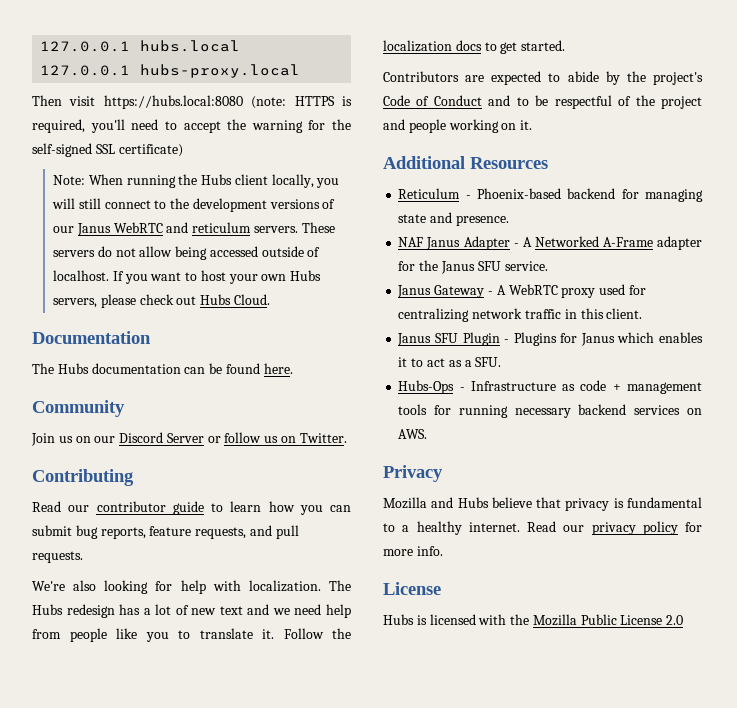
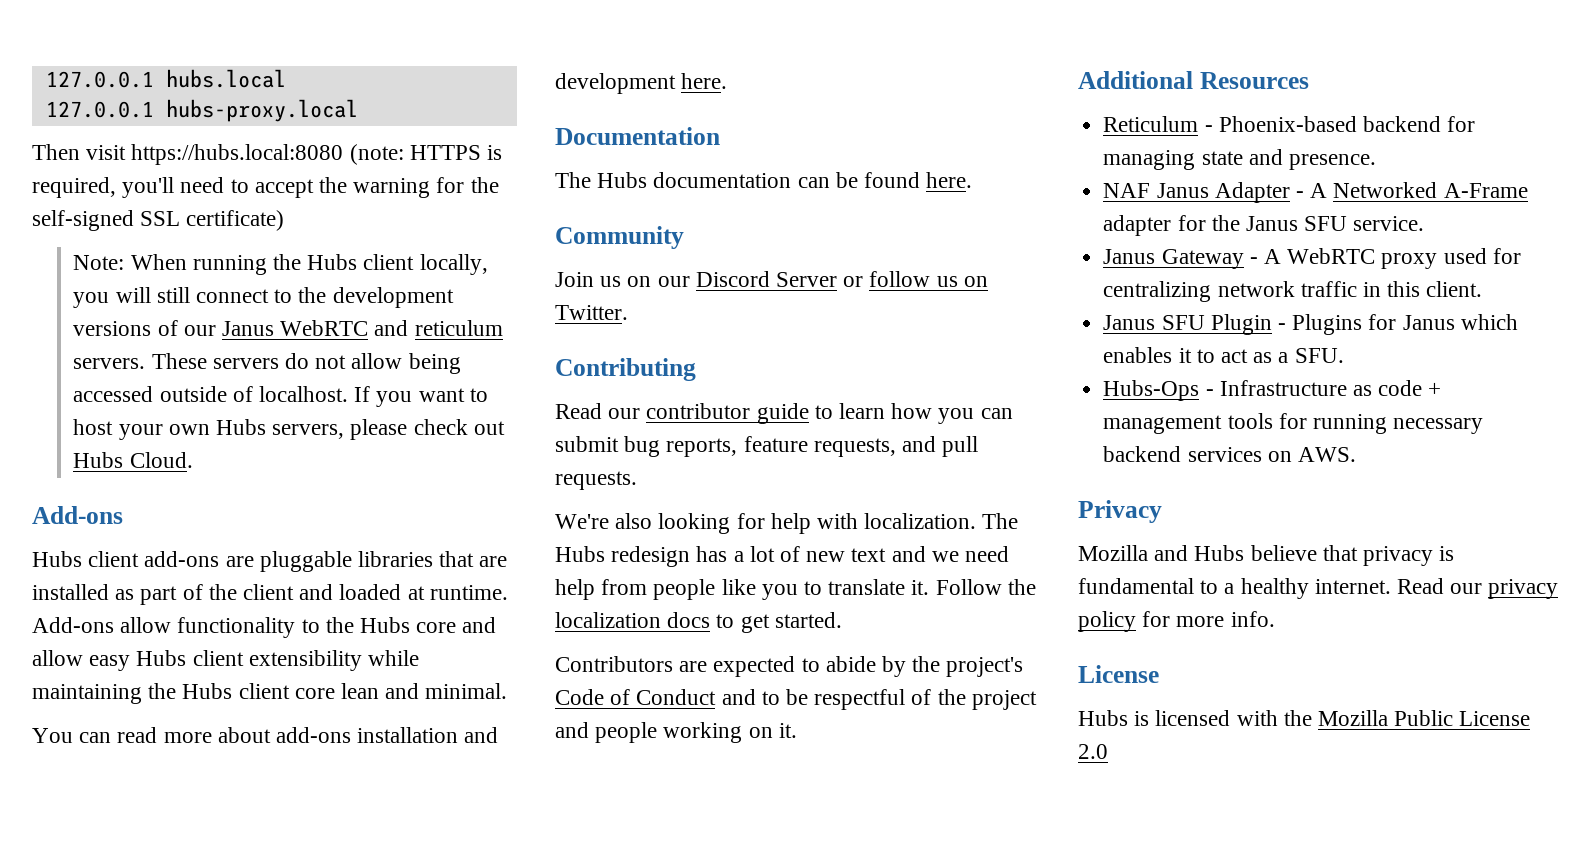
  If you want to host your own Hubs servers, please check out Hubs Cloud.
+ Add-ons
+ Hubs client add-ons are pluggable libraries that are installed as part of the client and loaded at runtime. Add-ons allow functionality to the Hubs core and allow easy Hubs client extensibility while maintaining the Hubs client core lean and minimal.
+ You can read more about add-ons installation and development here.

